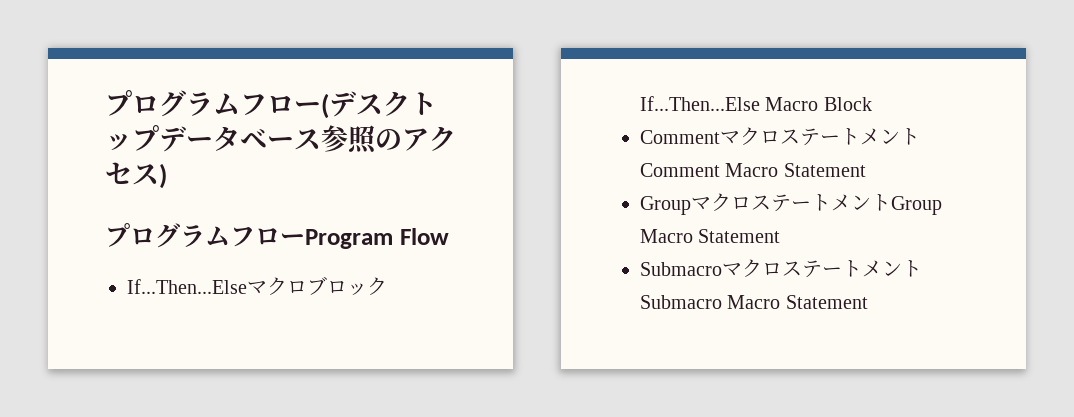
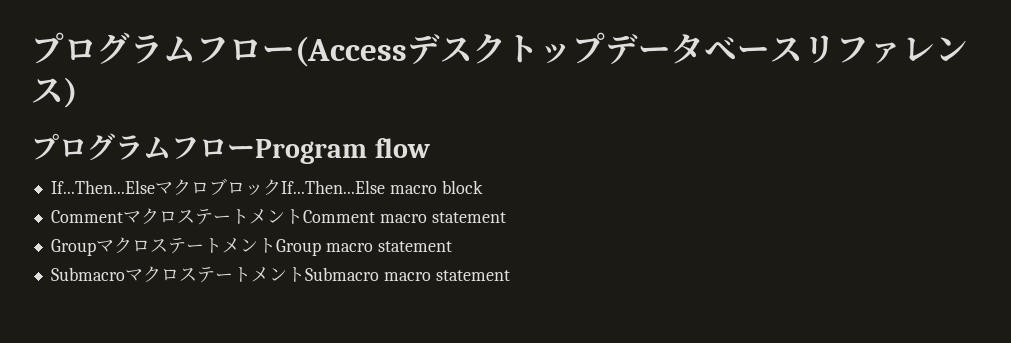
- プログラムフロー(デスクトップデータベース参照のアクセス)
+ プログラムフロー(Accessデスクトップデータベースリファレンス)
- プログラムフローProgram Flow
+ プログラムフローProgram flow
- If...Then...ElseマクロブロックIf...Then...Else Macro Block
+ If...Then...ElseマクロブロックIf...Then...Else macro block
- CommentマクロステートメントComment Macro Statement
+ CommentマクロステートメントComment macro statement
- GroupマクロステートメントGroup Macro Statement
+ GroupマクロステートメントGroup macro statement
- SubmacroマクロステートメントSubmacro Macro Statement
+ SubmacroマクロステートメントSubmacro macro statement

